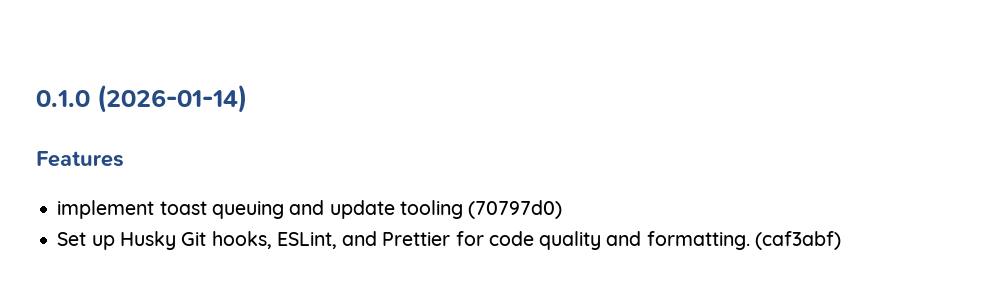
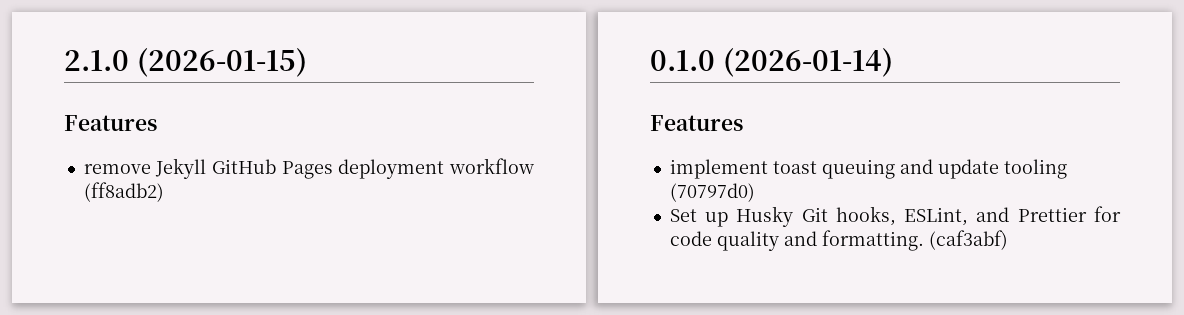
+ 2.1.0 (2026-01-15)
+ Features
+ remove Jekyll GitHub Pages deployment workflow (ff8adb2)

